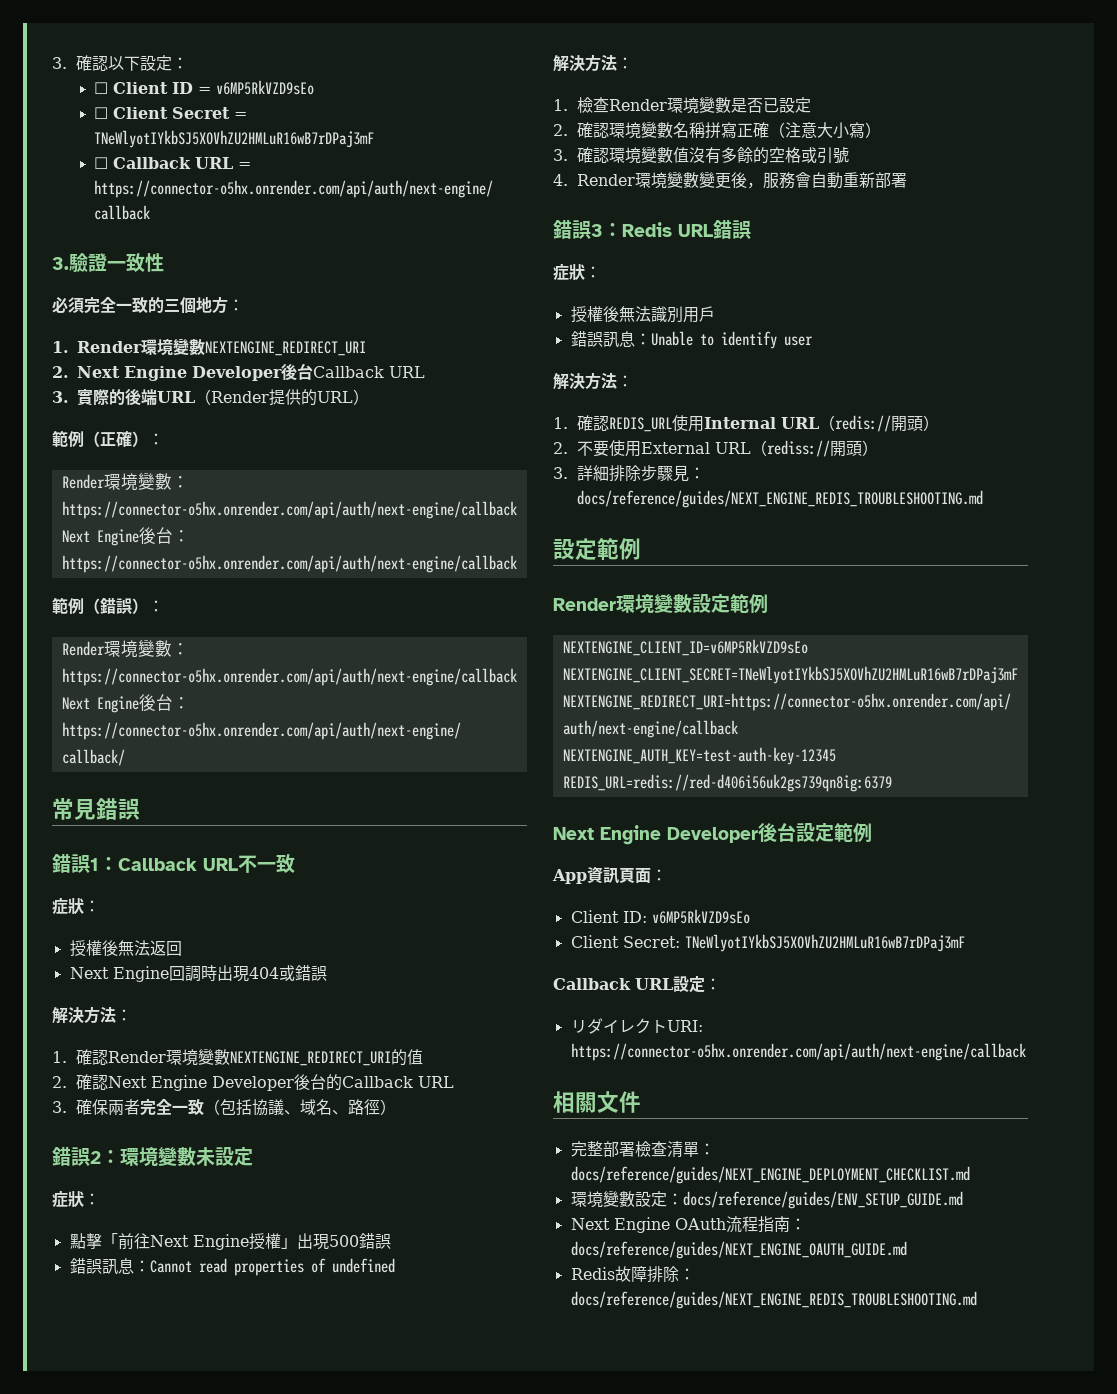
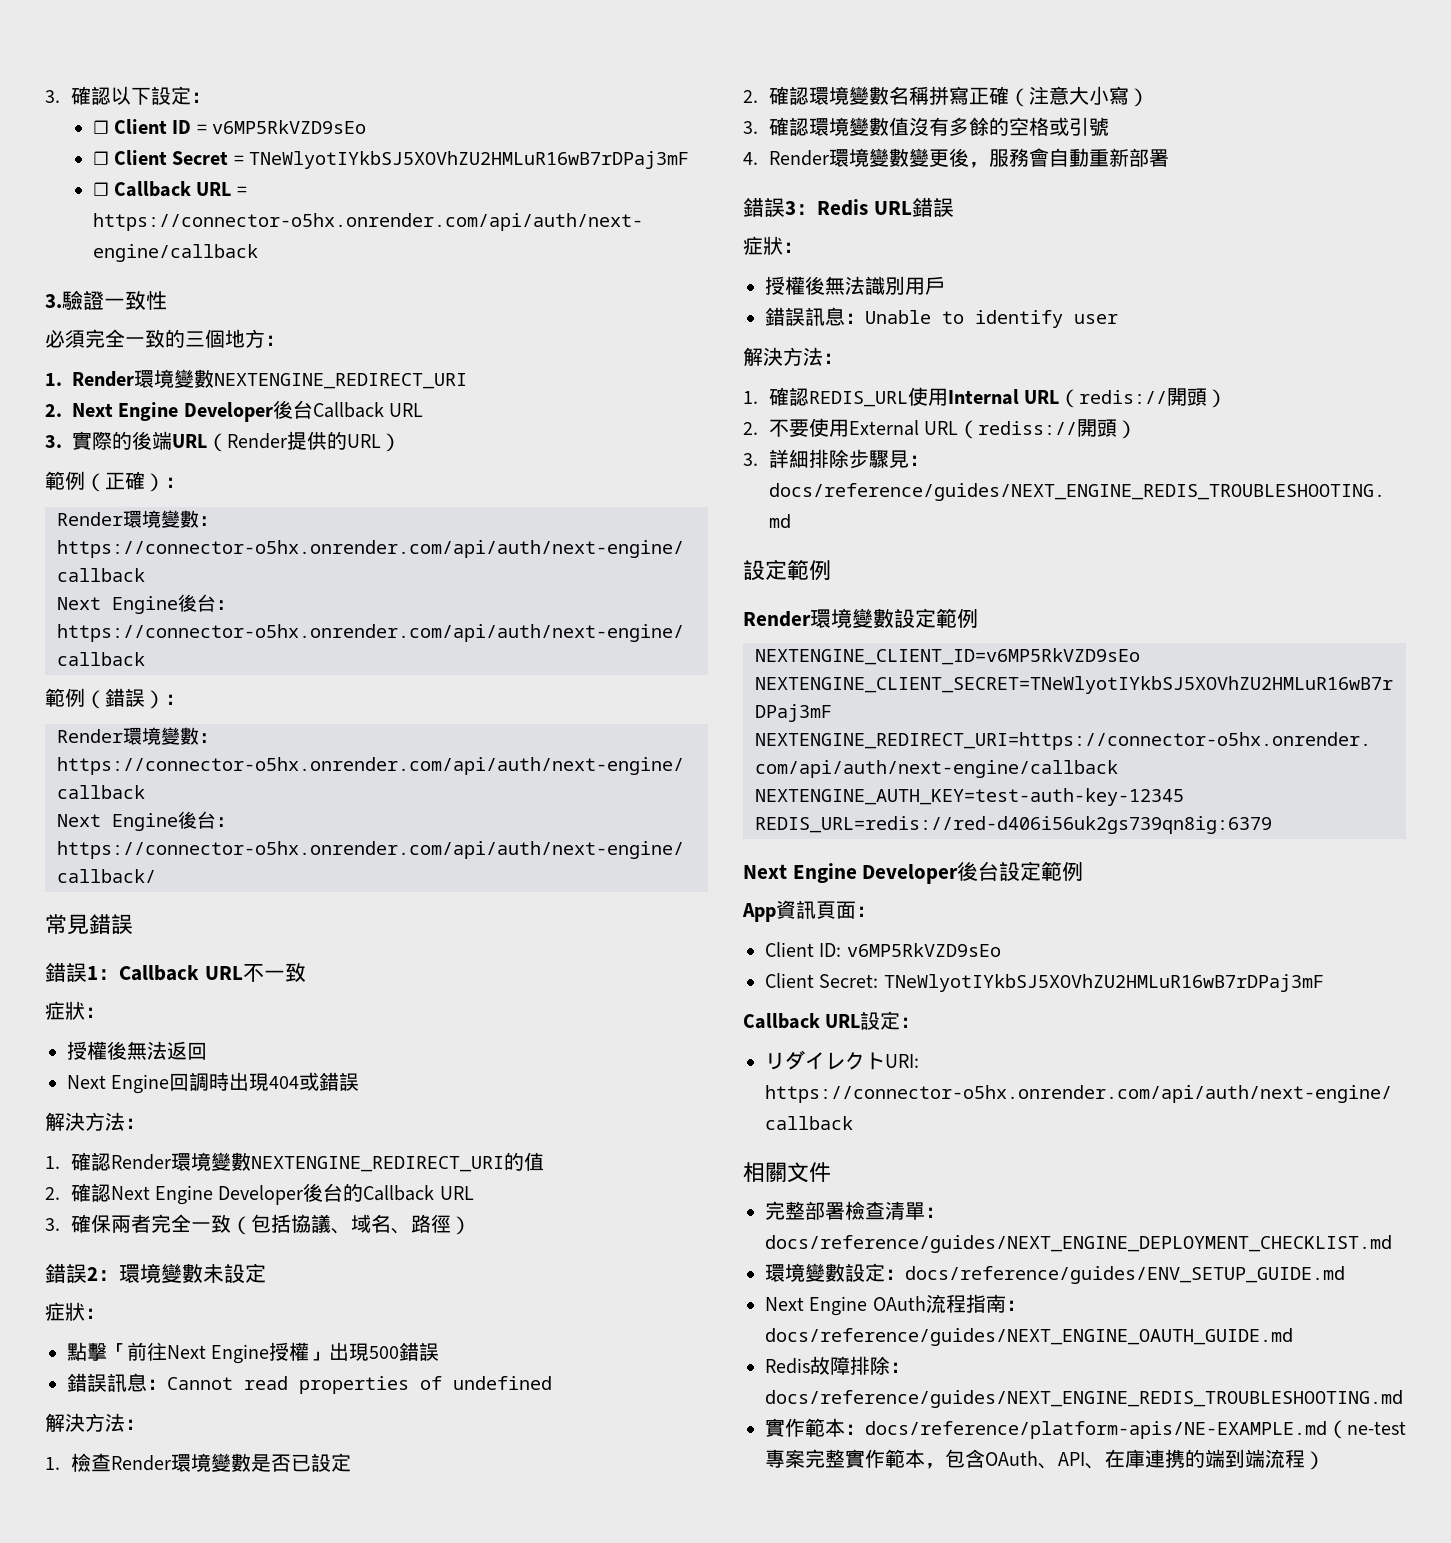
+ 實作範本：docs/reference/platform-apis/NE-EXAMPLE.md（ne-test專案完整實作範本，包含OAuth、API、在庫連携的端到端流程）

